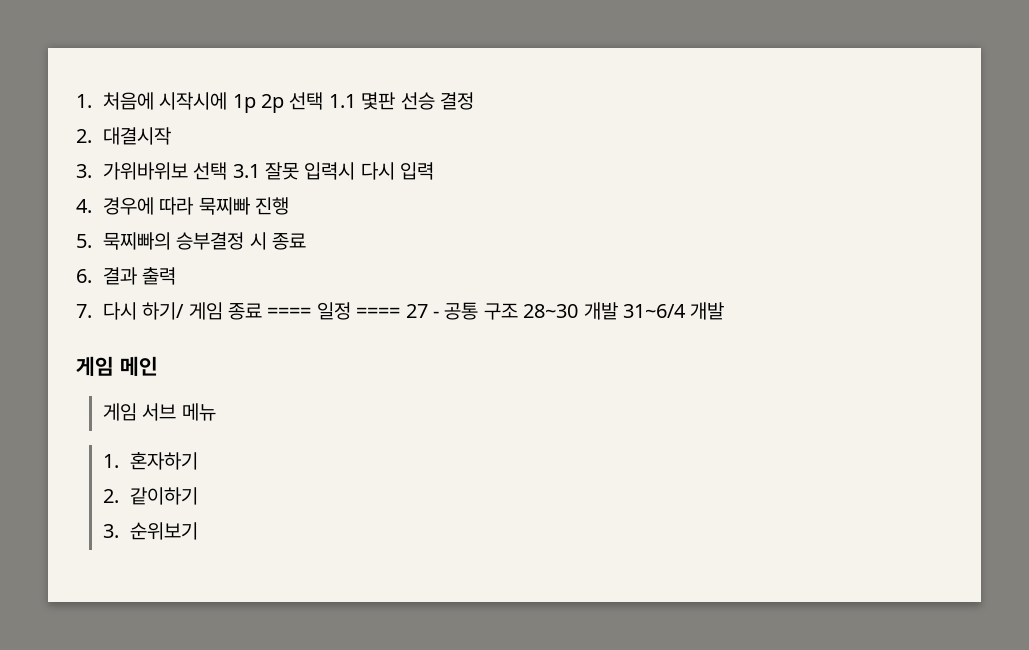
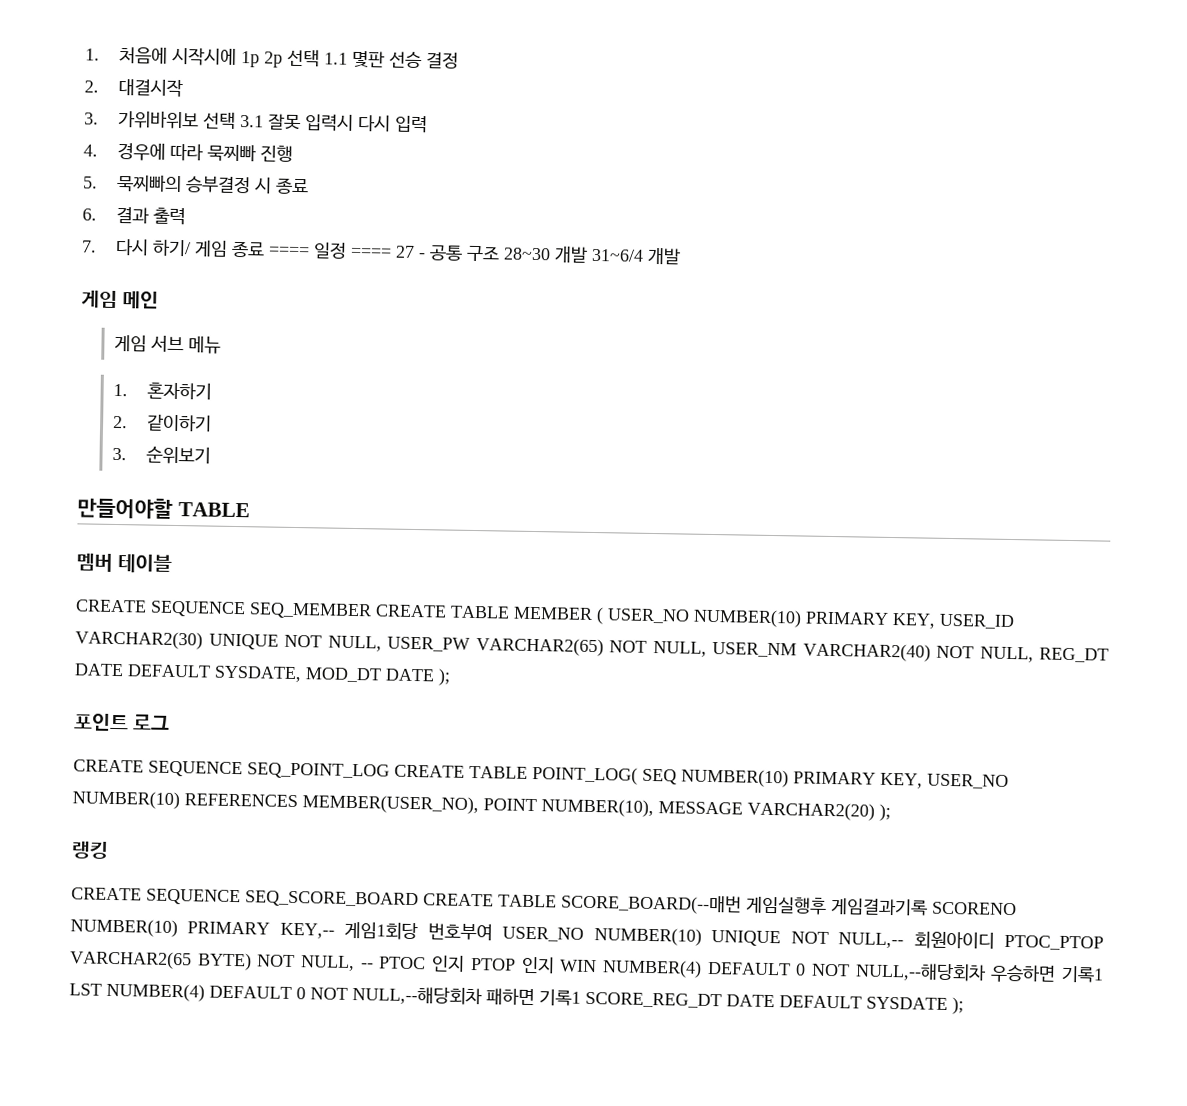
+ 만들어야할 TABLE
+ 멤버 테이블
+ CREATE SEQUENCE SEQ_MEMBER CREATE TABLE MEMBER ( USER_NO NUMBER(10) PRIMARY KEY, USER_ID VARCHAR2(30) UNIQUE NOT NULL, USER_PW VARCHAR2(65) NOT NULL, USER_NM VARCHAR2(40) NOT NULL, REG_DT DATE DEFAULT SYSDATE, MOD_DT DATE );
+ 포인트 로그
+ CREATE SEQUENCE SEQ_POINT_LOG CREATE TABLE POINT_LOG( SEQ NUMBER(10) PRIMARY KEY, USER_NO NUMBER(10) REFERENCES MEMBER(USER_NO), POINT NUMBER(10), MESSAGE VARCHAR2(20) );
+ 랭킹
+ CREATE SEQUENCE SEQ_SCORE_BOARD CREATE TABLE SCORE_BOARD(--매번 게임실행후 게임결과기록 SCORENO NUMBER(10) PRIMARY KEY,-- 게임1회당 번호부여 USER_NO NUMBER(10) UNIQUE NOT NULL,-- 회원아이디 PTOC_PTOP VARCHAR2(65 BYTE) NOT NULL, -- PTOC 인지 PTOP 인지 WIN NUMBER(4) DEFAULT 0 NOT NULL,--해당회차 우승하면 기록1 LST NUMBER(4) DEFAULT 0 NOT NULL,--해당회차 패하면 기록1 SCORE_REG_DT DATE DEFAULT SYSDATE );

